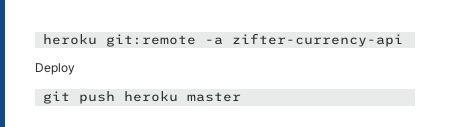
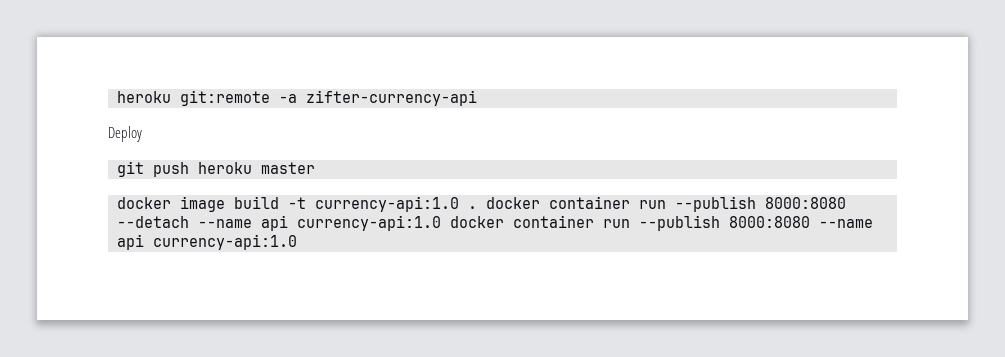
+ docker image build -t currency-api:1.0 . docker container run --publish 8000:8080 --detach --name api currency-api:1.0 docker container run --publish 8000:8080 --name api currency-api:1.0

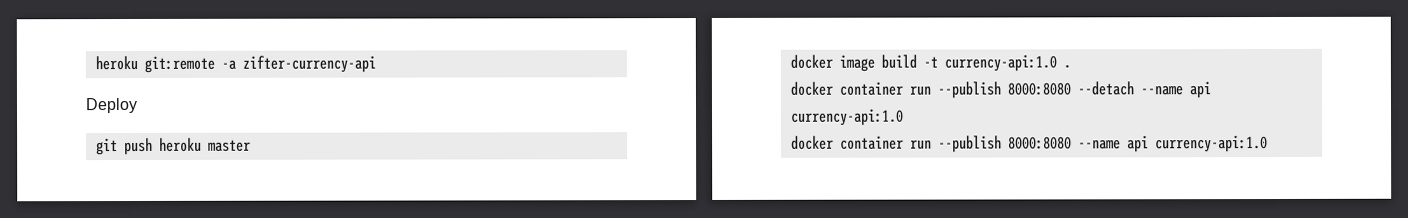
- docker image build -t currency-api:1.0 . docker container run --publish 8000:8080 --detach --name api currency-api:1.0 docker container run --publish 8000:8080 --name api currency-api:1.0
+ docker image build -t currency-api:1.0 .
+ docker container run --publish 8000:8080 --detach --name api currency-api:1.0
+ docker container run --publish 8000:8080 --name api currency-api:1.0

